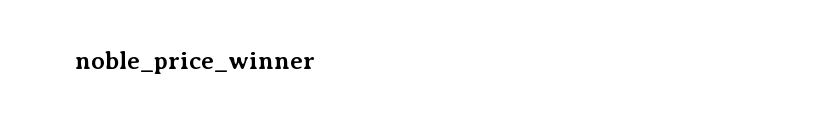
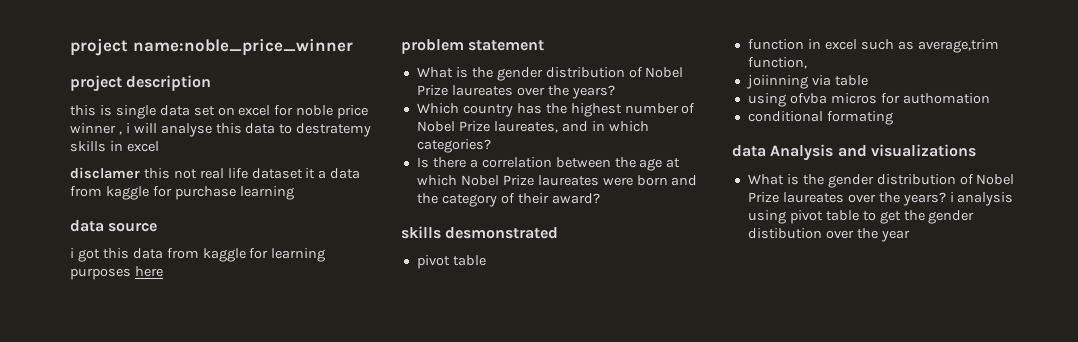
- noble_price_winner
+ project name:noble_price_winner
+ project description
+ this is single data set on excel for noble price winner , i will analyse this data to destratemy skills in excel
+ disclamer this not real life dataset it a data from kaggle for purchase learning
+ data source
+ i got this data from kaggle for learning purposes here
+ problem statement
+ What is the gender distribution of Nobel Prize laureates over the years?
+ Which country has the highest number of Nobel Prize laureates, and in which categories?
+ Is there a correlation between the age at which Nobel Prize laureates were born and the category of their award?
+ skills desmonstrated
+ pivot table
+ function in excel such as average,trim function,
+ joiinning via table
+ using ofvba micros for authomation
+ conditional formating
+ data Analysis and visualizations
+ What is the gender distribution of Nobel Prize laureates over the years? i analysis using pivot table to get the gender distibution over the year

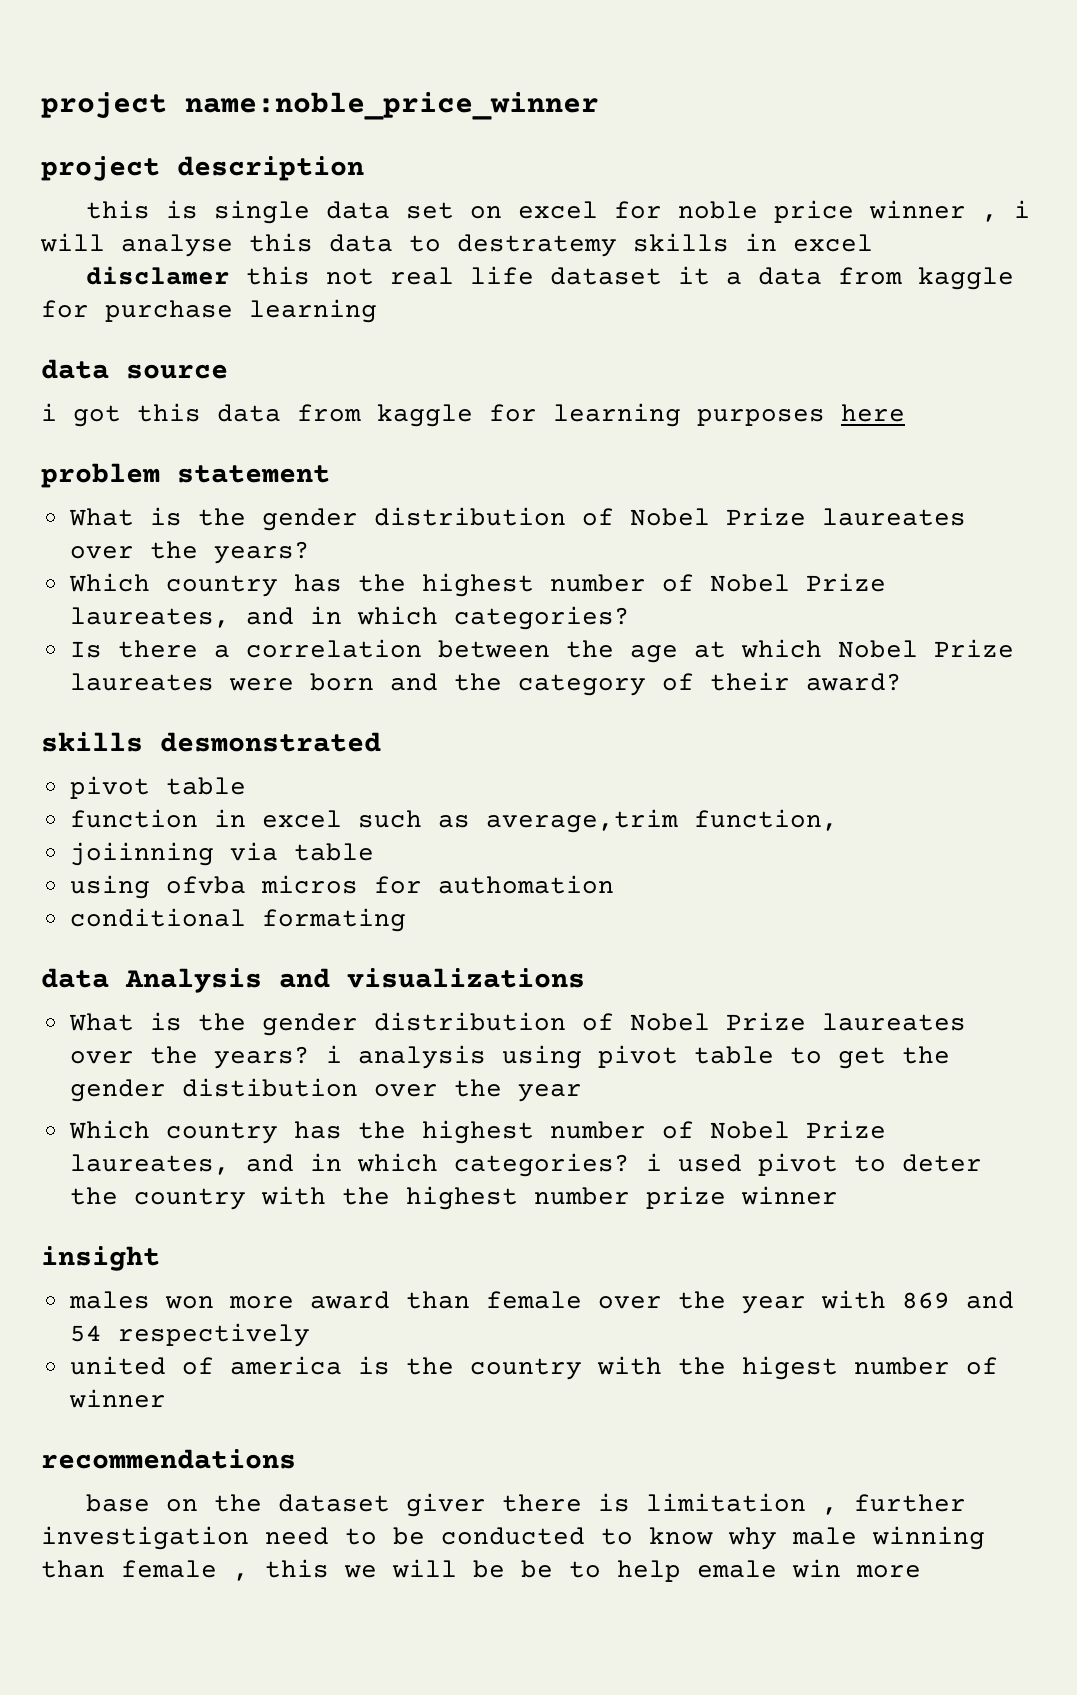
+ Which country has the highest number of Nobel Prize laureates, and in which categories? i used pivot to deter the country with the highest number prize winner
+ insight
+ males won more award than female over the year with 869 and 54 respectively
+ united of america is the country with the higest number of winner
+ recommendations
+ base on the dataset giver there is limitation , further investigation need to be conducted to know why male winning than female , this we will be be to help emale win more

